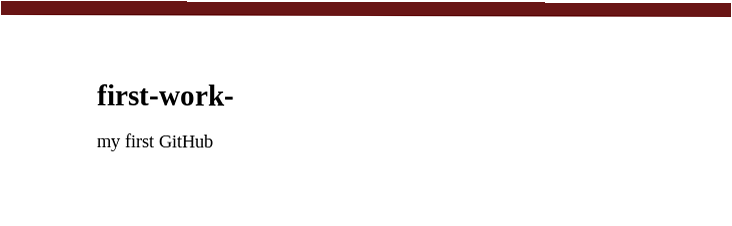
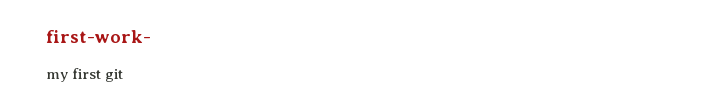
- my first GitHub
+ my first git

